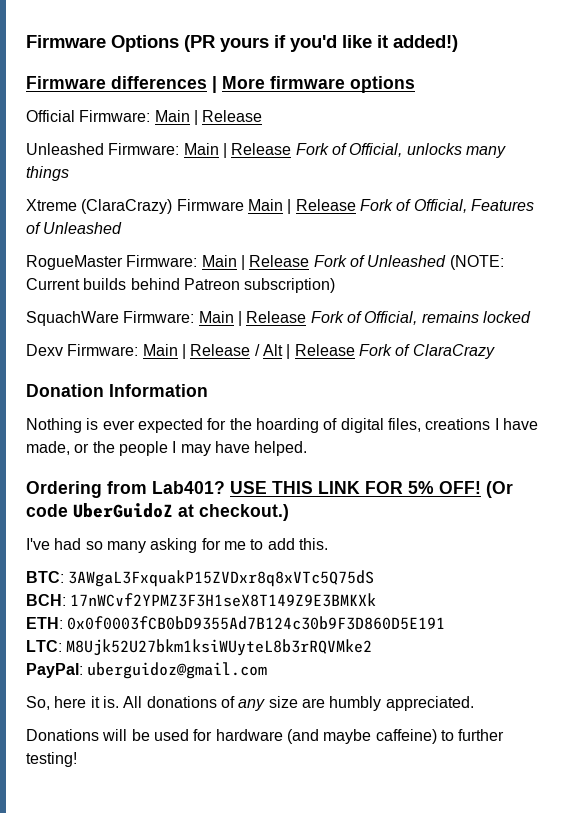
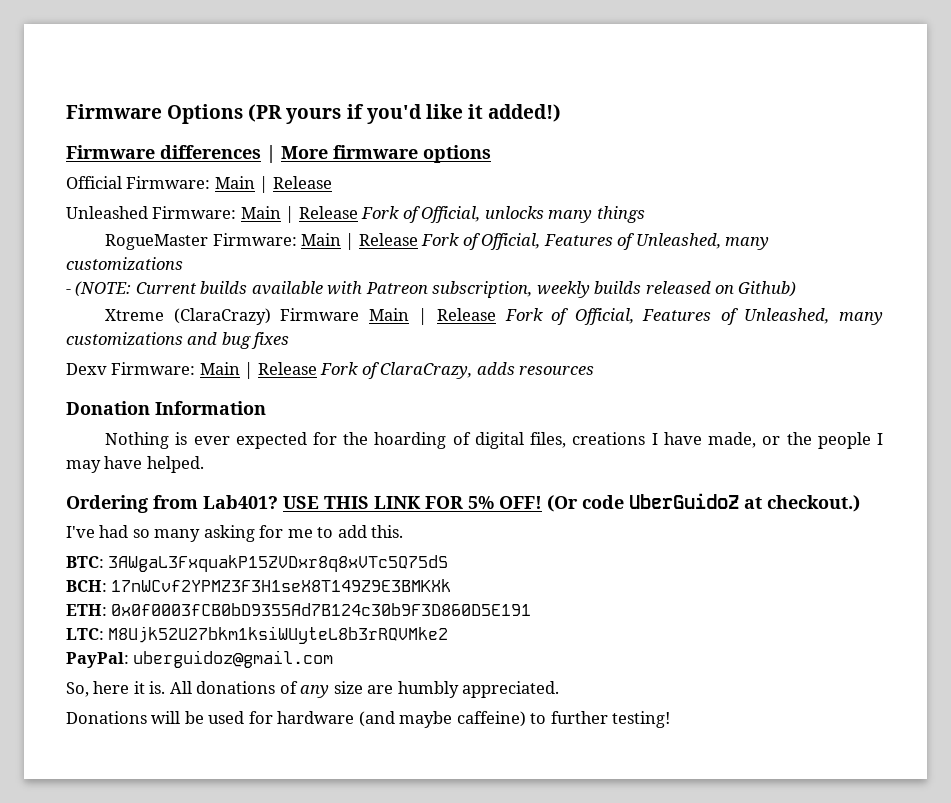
+ RogueMaster Firmware: Main | Release Fork of Official, Features of Unleashed, many customizations
+ - (NOTE: Current builds available with Patreon subscription, weekly builds released on Github)
- Xtreme (ClaraCrazy) Firmware Main | Release Fork of Official, Features of Unleashed
- RogueMaster Firmware: Main | Release Fork of Unleashed (NOTE: Current builds behind Patreon subscription)
- SquachWare Firmware: Main | Release Fork of Official, remains locked
- Dexv Firmware: Main | Release / Alt | Release Fork of ClaraCrazy
+ Xtreme (ClaraCrazy) Firmware Main | Release Fork of Official, Features of Unleashed, many customizations and bug fixes
+ Dexv Firmware: Main | Release Fork of ClaraCrazy, adds resources

